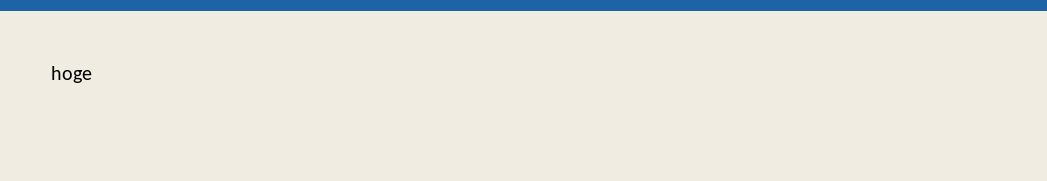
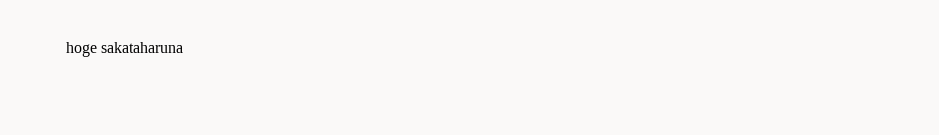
- hoge
+ hoge sakataharuna

